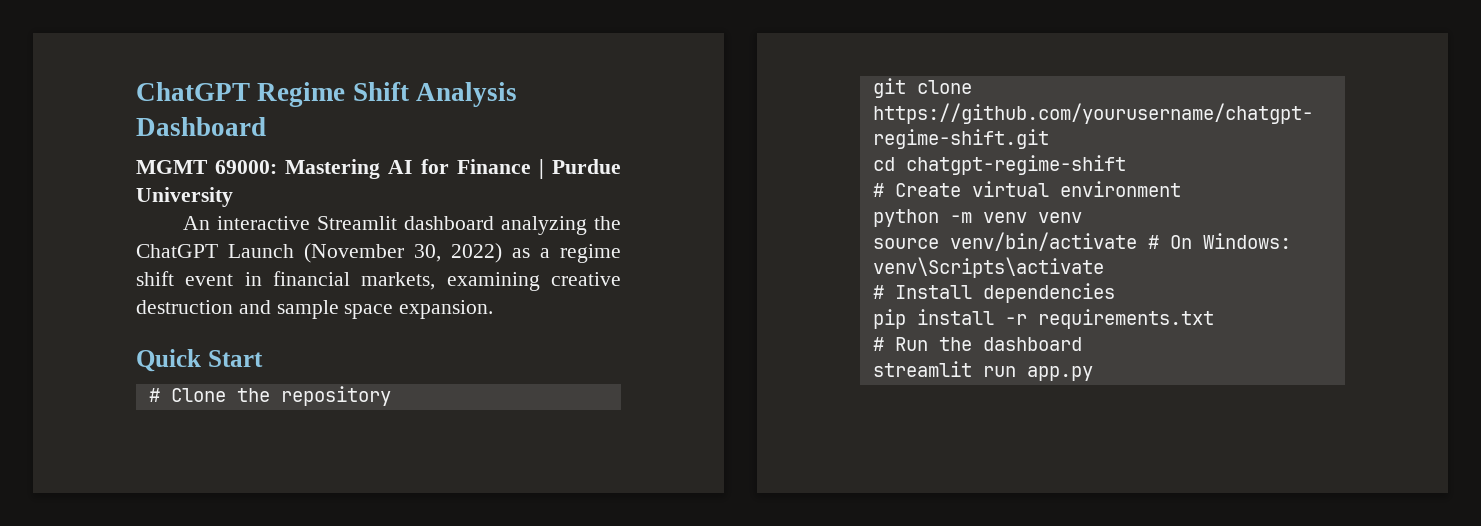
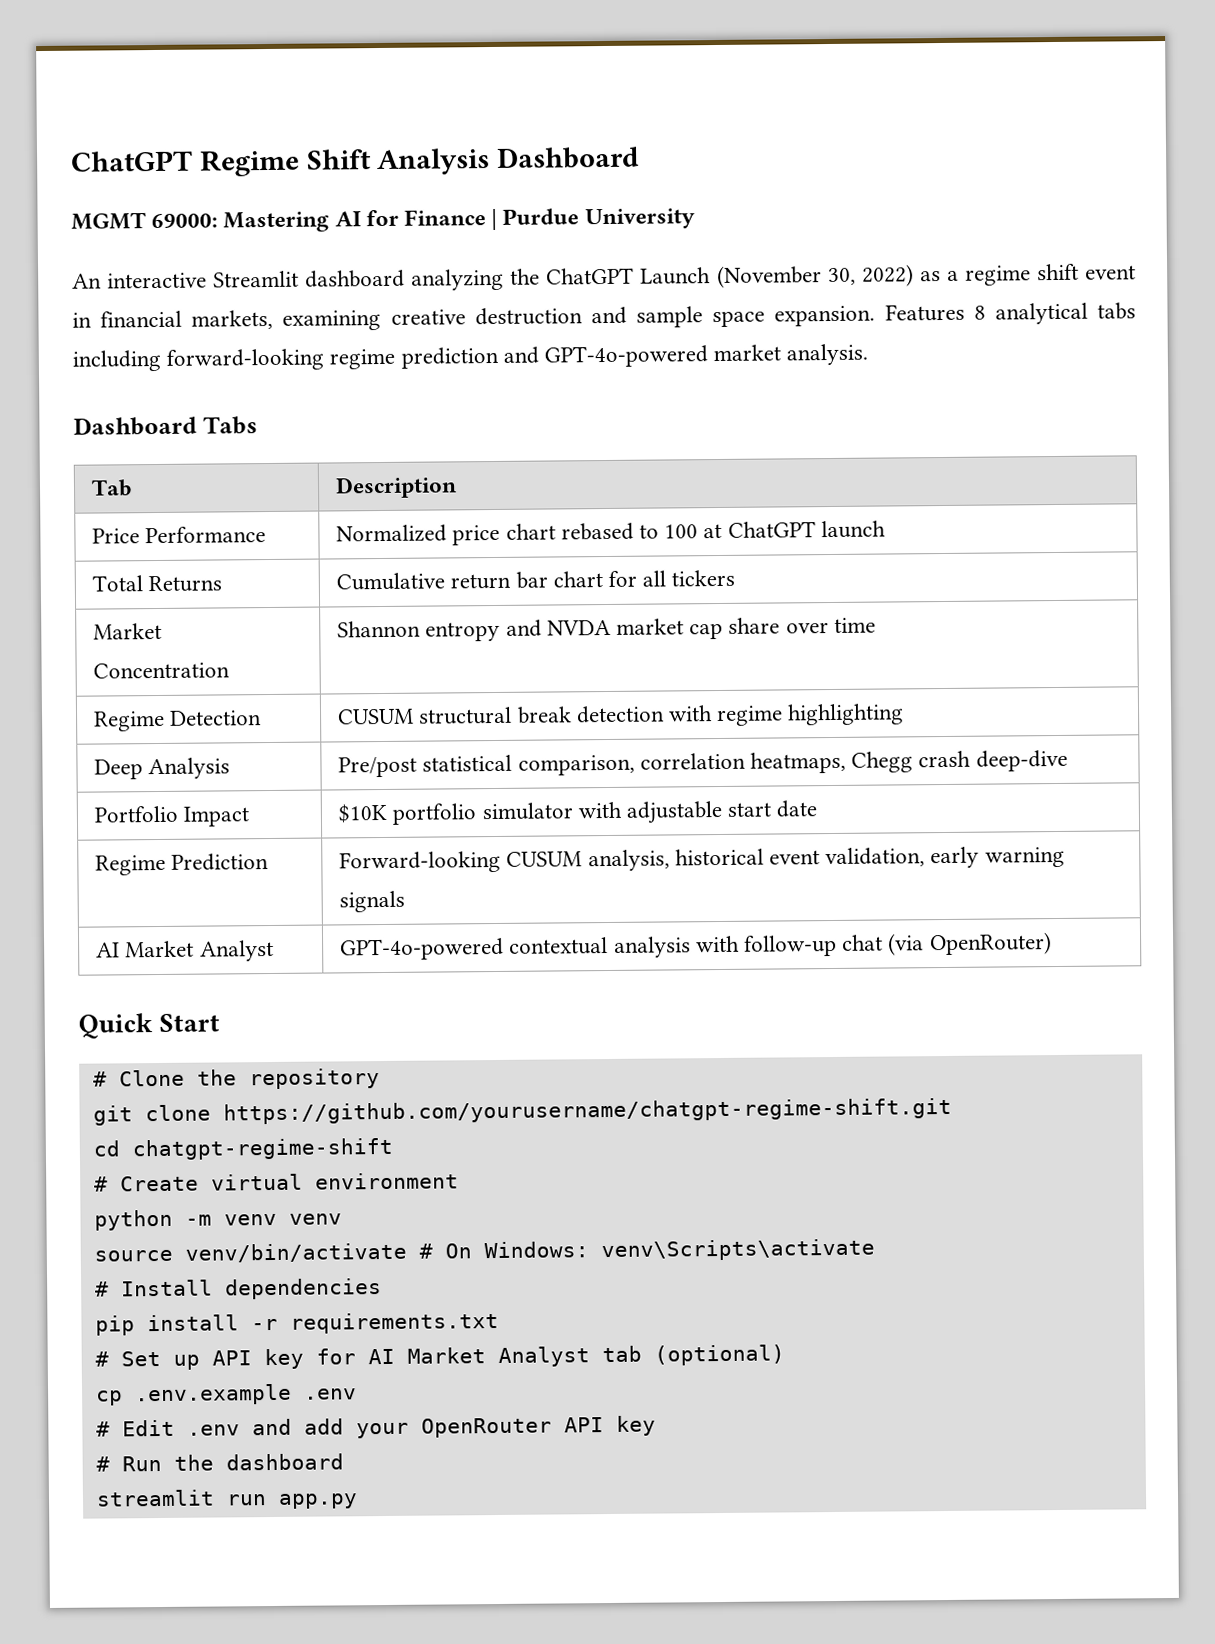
+ Features 8 analytical tabs including forward-looking regime prediction and GPT-4o-powered market analysis.
+ Dashboard Tabs
+ Tab | Description
+ Price Performance | Normalized price chart rebased to 100 at ChatGPT launch
+ Total Returns | Cumulative return bar chart for all tickers
+ Market Concentration | Shannon entropy and NVDA market cap share over time
+ Regime Detection | CUSUM structural break detection with regime highlighting
+ Deep Analysis | Pre/post statistical comparison, correlation heatmaps, Chegg crash deep-dive
+ Portfolio Impact | $10K portfolio simulator with adjustable start date
+ Regime Prediction | Forward-looking CUSUM analysis, historical event validation, early warning signals
+ AI Market Analyst | GPT-4o-powered contextual analysis with follow-up chat (via OpenRouter)
+ # Set up API key for AI Market Analyst tab (optional)
+ cp .env.example .env
+ # Edit .env and add your OpenRouter API key

